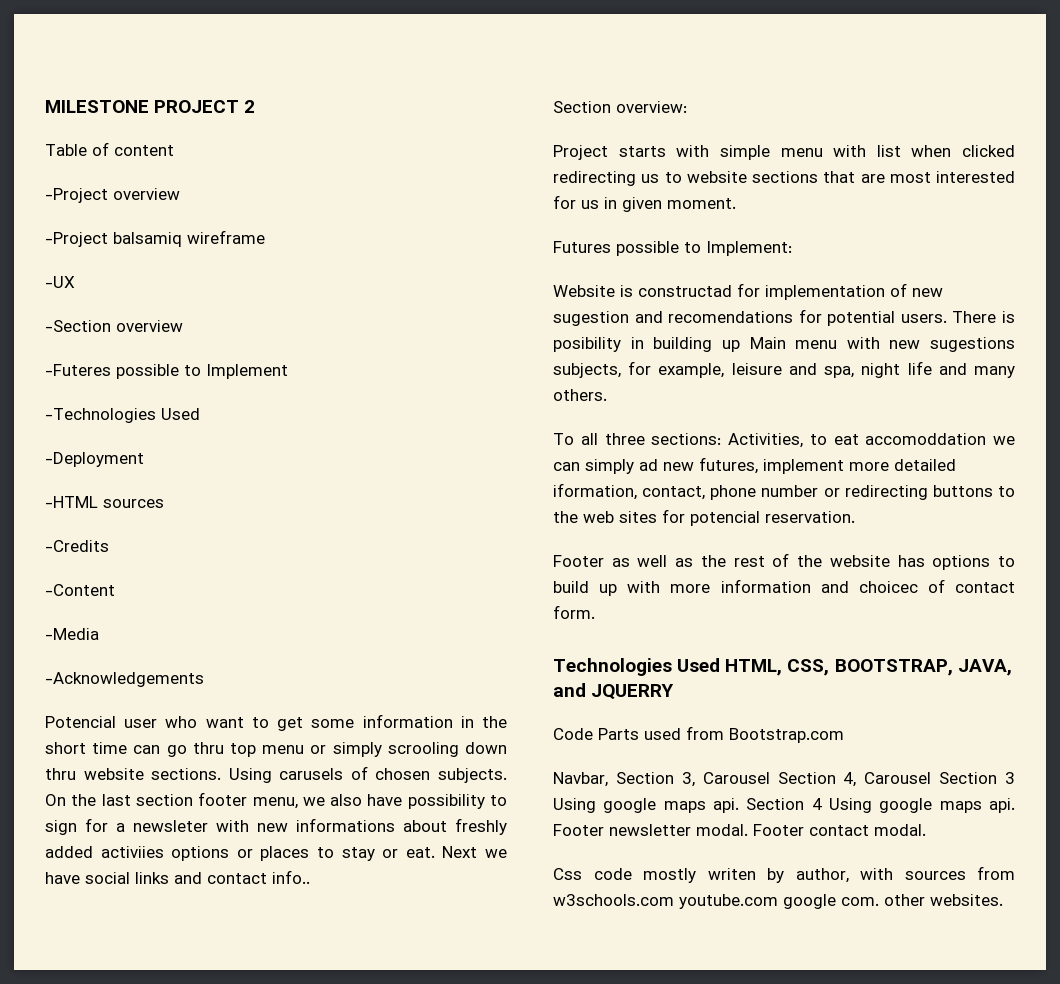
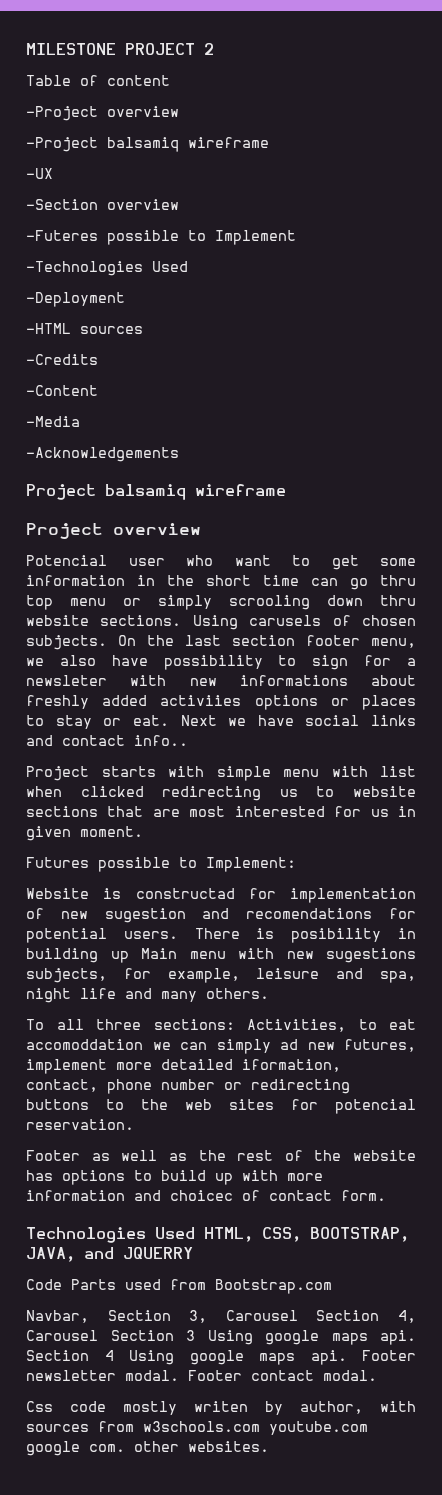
+ Project balsamiq wireframe
+ Project overview
- Section overview:

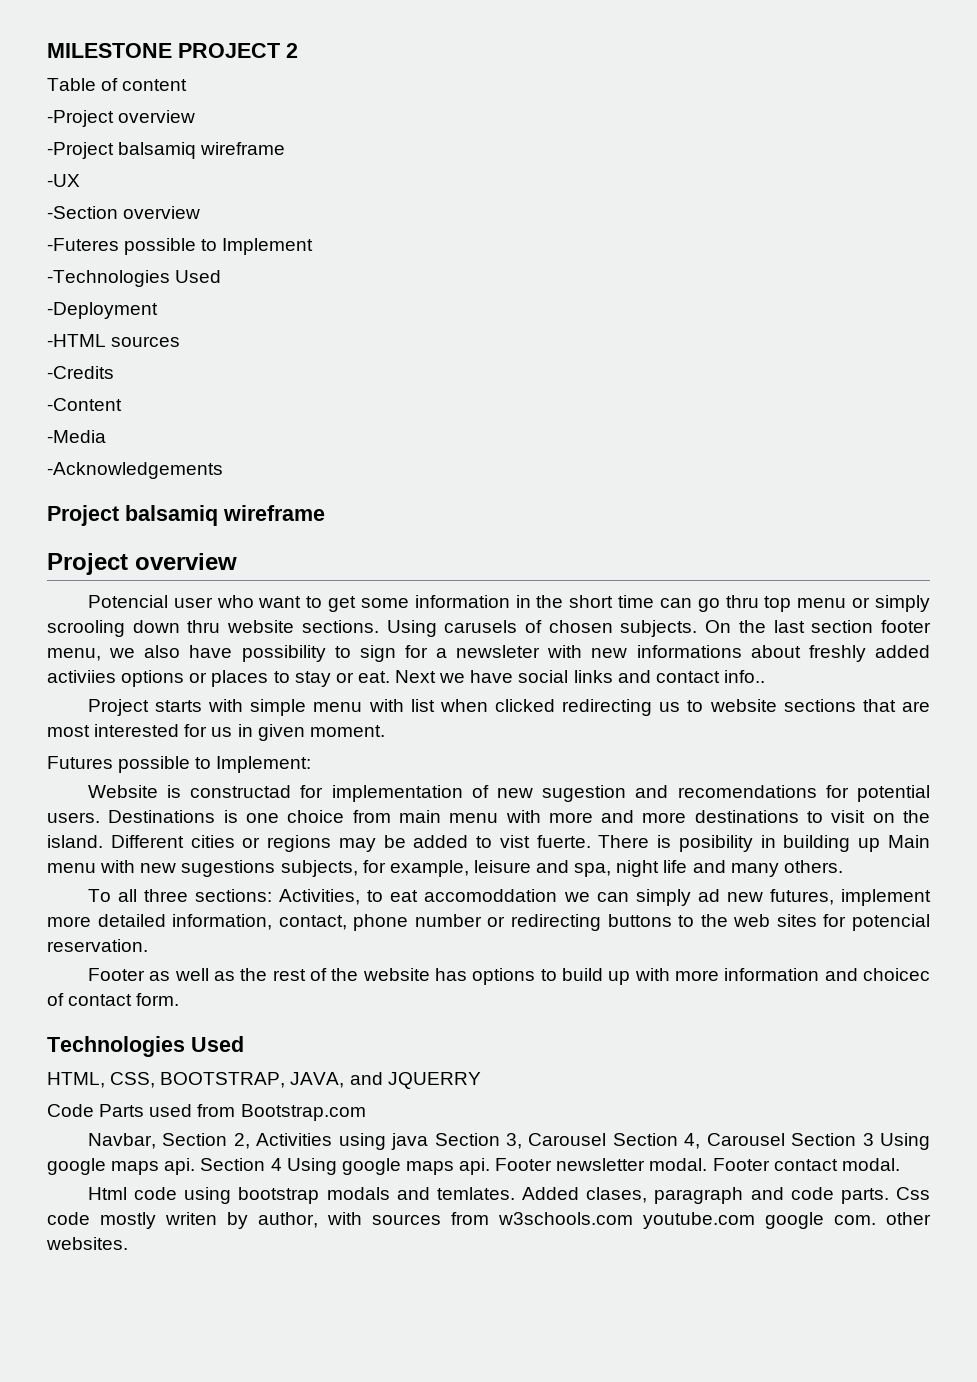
+ Destinations is one choice from main menu with more and more destinations to visit on the island. Different cities or regions may be added to vist fuerte.
- To all three sections: Activities, to eat accomoddation we can simply ad new futures, implement more detailed iformation, contact, phone number or redirecting buttons to the web sites for potencial reservation.
+ To all three sections: Activities, to eat accomoddation we can simply ad new futures, implement more detailed information, contact, phone number or redirecting buttons to the web sites for potencial reservation.
- Technologies Used HTML, CSS, BOOTSTRAP, JAVA, and JQUERRY
+ Technologies Used
+ HTML, CSS, BOOTSTRAP, JAVA, and JQUERRY
- Navbar, Section 3, Carousel Section 4, Carousel Section 3 Using google maps api.
+ Navbar, Section 2, Activities using java Section 3, Carousel Section 4, Carousel Section 3 Using google maps api.
+ Html code using bootstrap modals and temlates. Added clases, paragraph and code parts.

